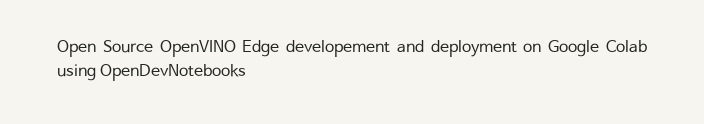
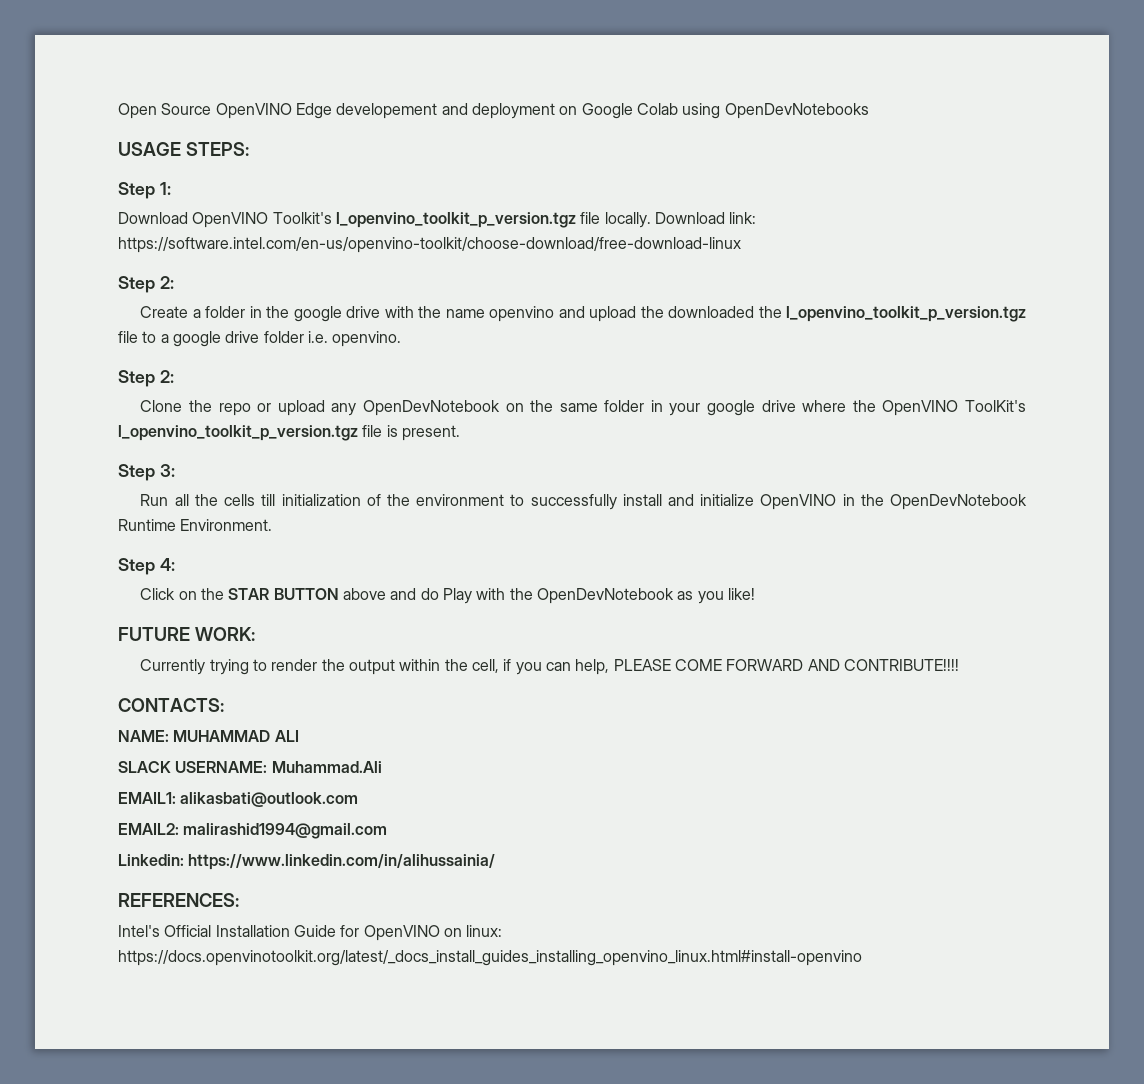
+ USAGE STEPS:
+ Step 1:
+ Download OpenVINO Toolkit's l_openvino_toolkit_p_version.tgz file locally. Download link: https://software.intel.com/en-us/openvino-toolkit/choose-download/free-download-linux
+ Step 2:
+ Create a folder in the google drive with the name openvino and upload the downloaded the l_openvino_toolkit_p_version.tgz file to a google drive folder i.e. openvino.
+ Step 2:
+ Clone the repo or upload any OpenDevNotebook on the same folder in your google drive where the OpenVINO ToolKit's l_openvino_toolkit_p_version.tgz file is present.
+ Step 3:
+ Run all the cells till initialization of the environment to successfully install and initialize OpenVINO in the OpenDevNotebook Runtime Environment.
+ Step 4:
+ Click on the STAR BUTTON above and do Play with the OpenDevNotebook as you like!
+ FUTURE WORK:
+ Currently trying to render the output within the cell, if you can help, PLEASE COME FORWARD AND CONTRIBUTE!!!!
+ CONTACTS:
+ NAME: MUHAMMAD ALI
+ SLACK USERNAME: Muhammad.Ali
+ EMAIL1: alikasbati@outlook.com
+ EMAIL2: malirashid1994@gmail.com
+ Linkedin: https://www.linkedin.com/in/alihussainia/
+ REFERENCES:
+ Intel's Official Installation Guide for OpenVINO on linux: https://docs.openvinotoolkit.org/latest/_docs_install_guides_installing_openvino_linux.html#install-openvino

